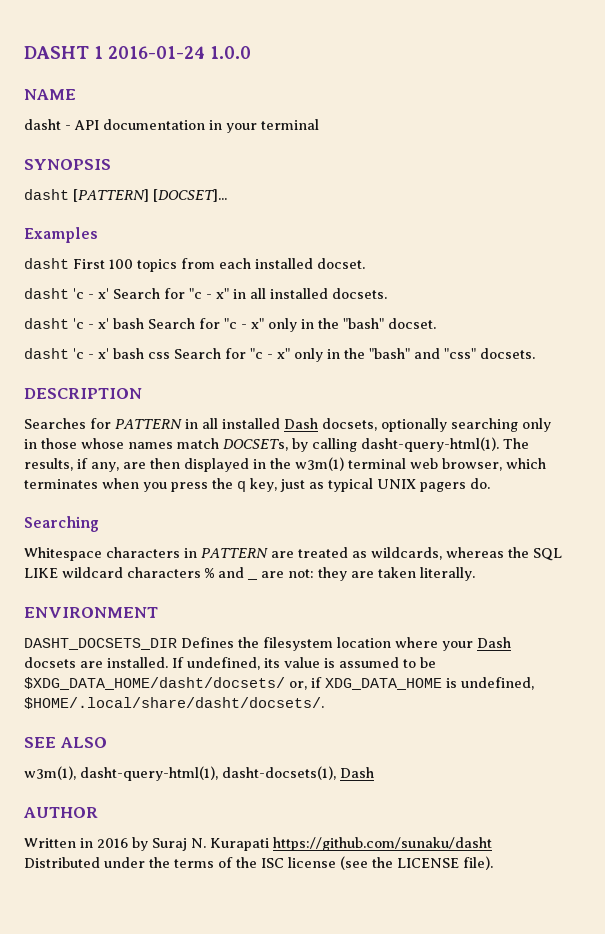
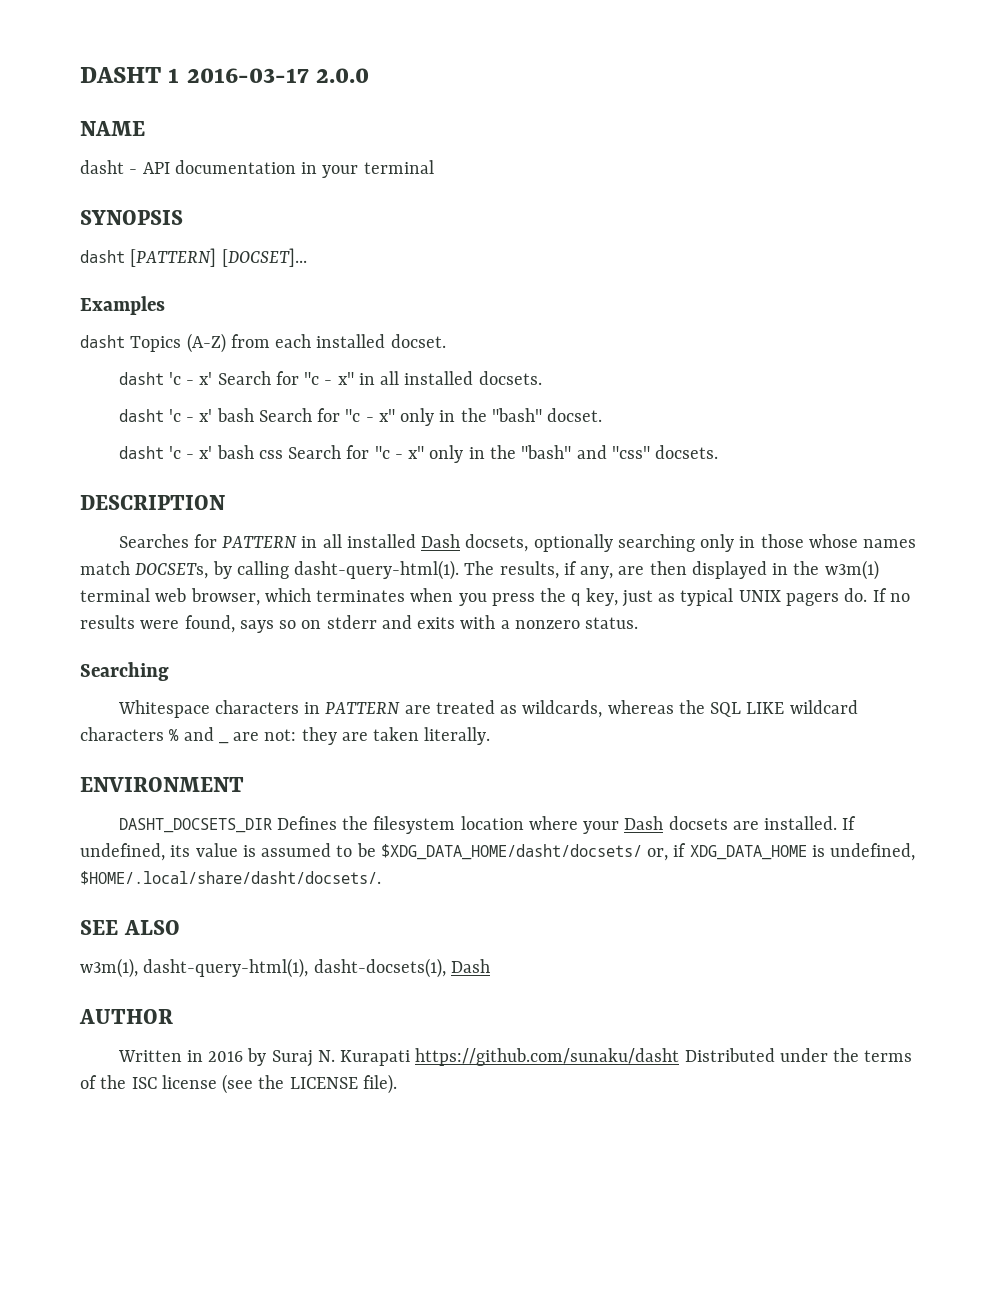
- DASHT 1 2016-01-24 1.0.0
+ DASHT 1 2016-03-17 2.0.0
- dasht First 100 topics from each installed docset.
+ dasht Topics (A-Z) from each installed docset.
+ If no results were found, says so on stderr and exits with a nonzero status.

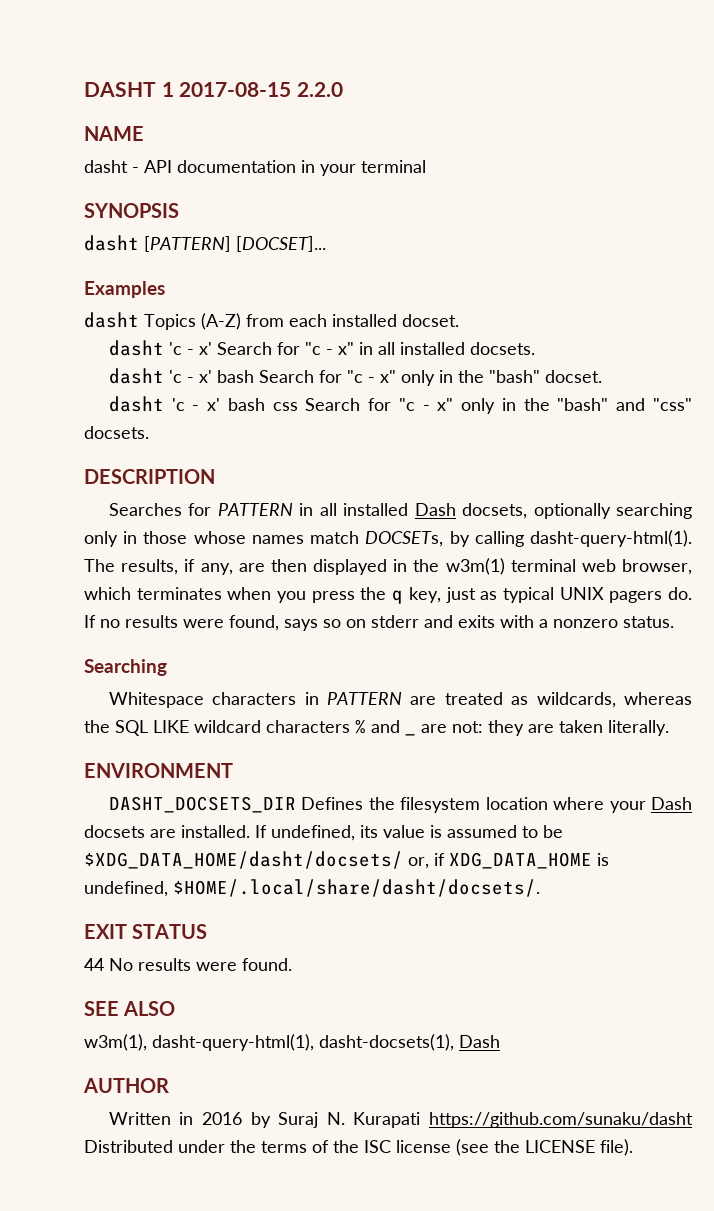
- DASHT 1 2016-03-17 2.0.0
+ DASHT 1 2017-08-15 2.2.0
+ EXIT STATUS
+ 44 No results were found.

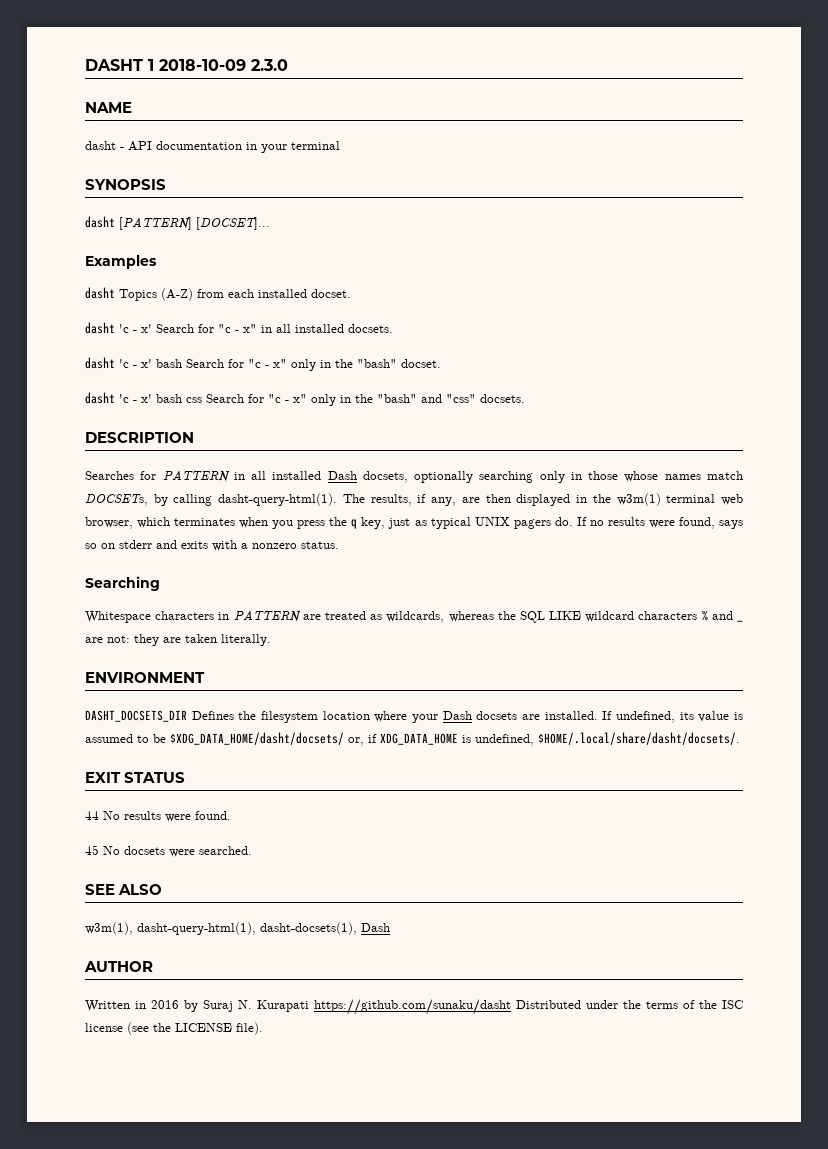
- DASHT 1 2017-08-15 2.2.0
+ DASHT 1 2018-10-09 2.3.0
+ 45 No docsets were searched.

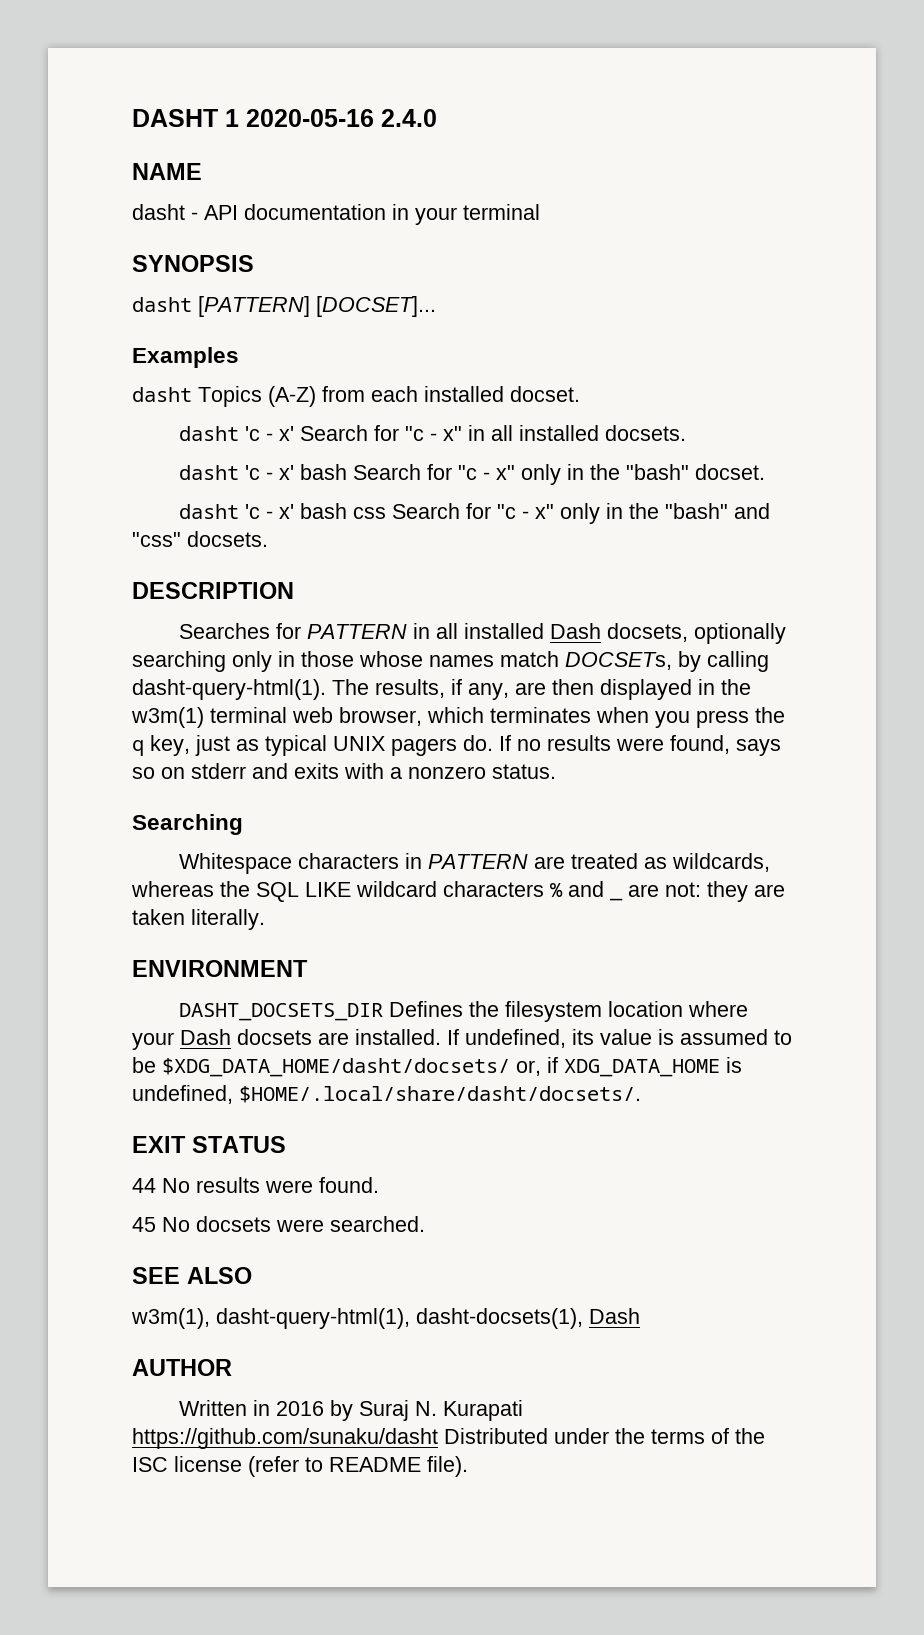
- DASHT 1 2018-10-09 2.3.0
+ DASHT 1 2020-05-16 2.4.0
- Written in 2016 by Suraj N. Kurapati https://github.com/sunaku/dasht Distributed under the terms of the ISC license (see the LICENSE file).
+ Written in 2016 by Suraj N. Kurapati https://github.com/sunaku/dasht Distributed under the terms of the ISC license (refer to README file).

